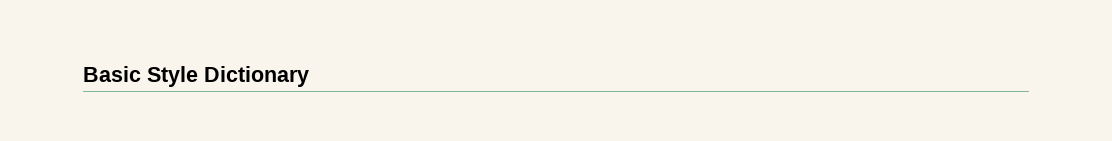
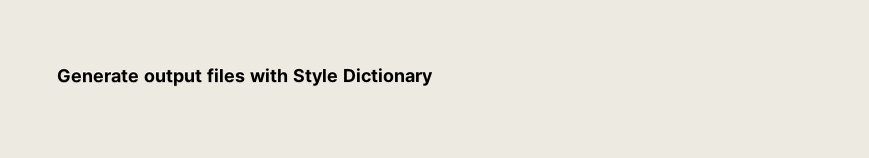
- Basic Style Dictionary
+ Generate output files with Style Dictionary

